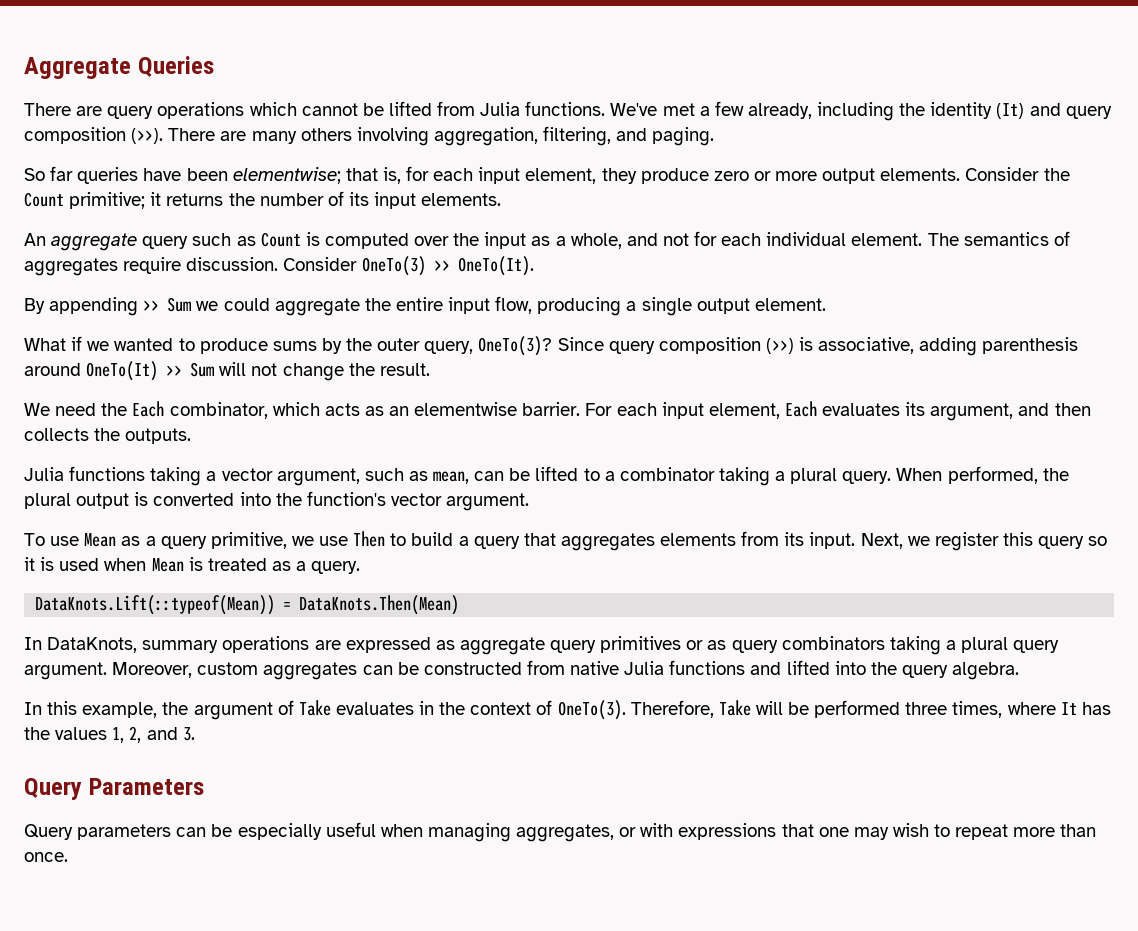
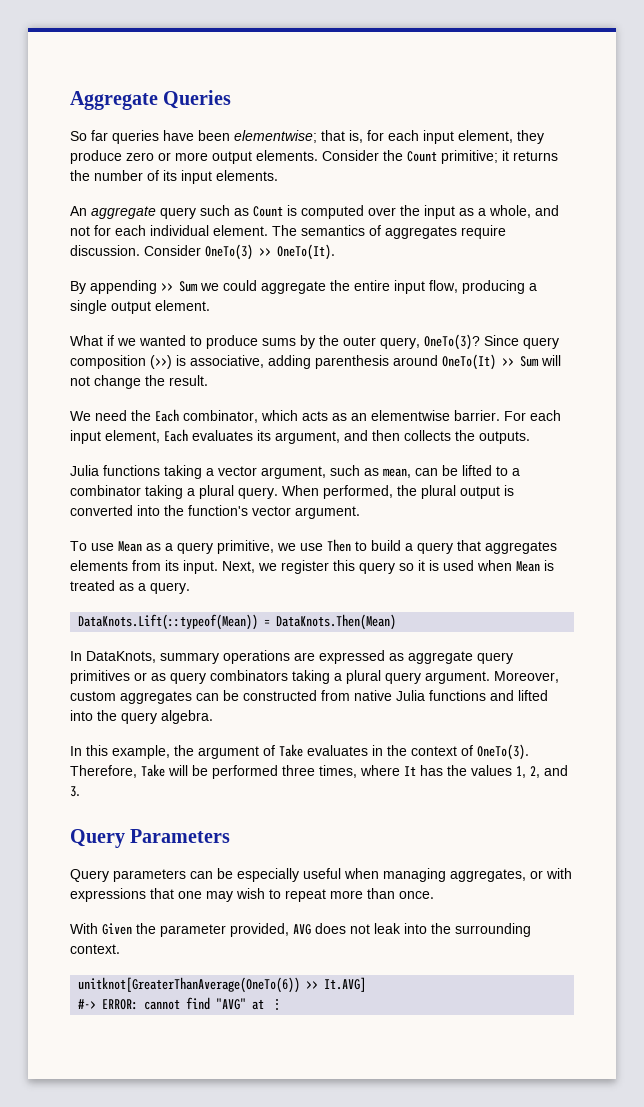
- There are query operations which cannot be lifted from Julia functions. We've met a few already, including the identity (It) and query composition (>>). There are many others involving aggregation, filtering, and paging.
+ With Given the parameter provided, AVG does not leak into the surrounding context.
+ unitknot[GreaterThanAverage(OneTo(6)) >> It.AVG]
+ #-> ERROR: cannot find "AVG" at ⋮

